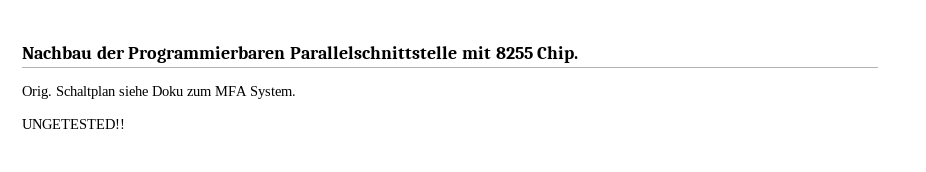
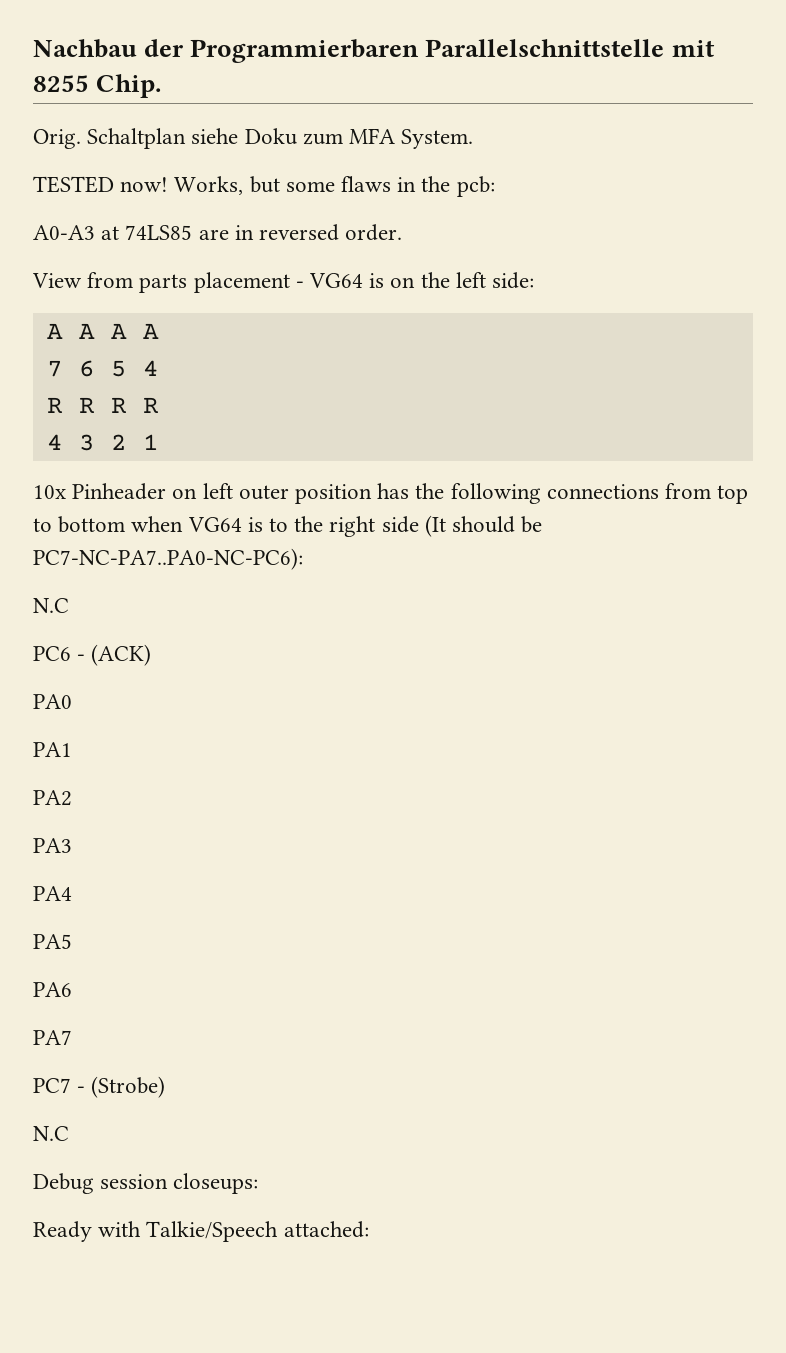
- UNGETESTED!!
+ TESTED now! Works, but some flaws in the pcb:
+ A0-A3 at 74LS85 are in reversed order.
+ View from parts placement - VG64 is on the left side:
+ A A A A
+ 7 6 5 4
+ R R R R
+ 4 3 2 1
+ 10x Pinheader on left outer position has the following connections from top to bottom when VG64 is to the right side (It should be PC7-NC-PA7..PA0-NC-PC6):
+ N.C
+ PC6 - (ACK)
+ PA0
+ PA1
+ PA2
+ PA3
+ PA4
+ PA5
+ PA6
+ PA7
+ PC7 - (Strobe)
+ N.C
+ Debug session closeups:
+ Ready with Talkie/Speech attached:

